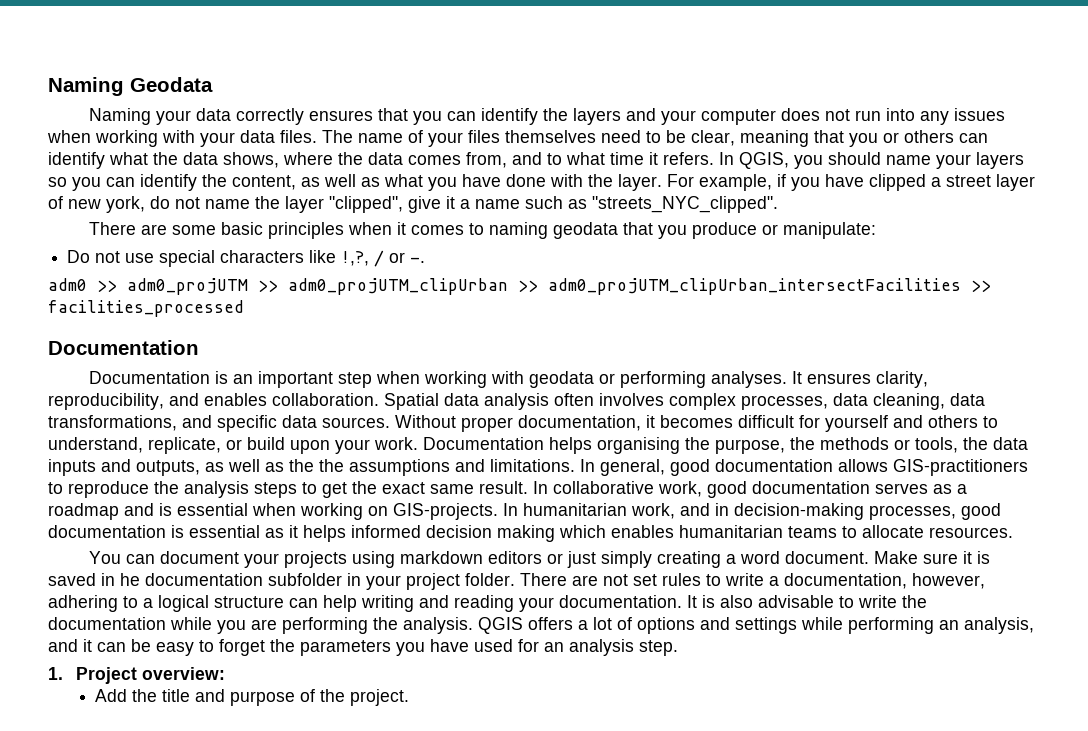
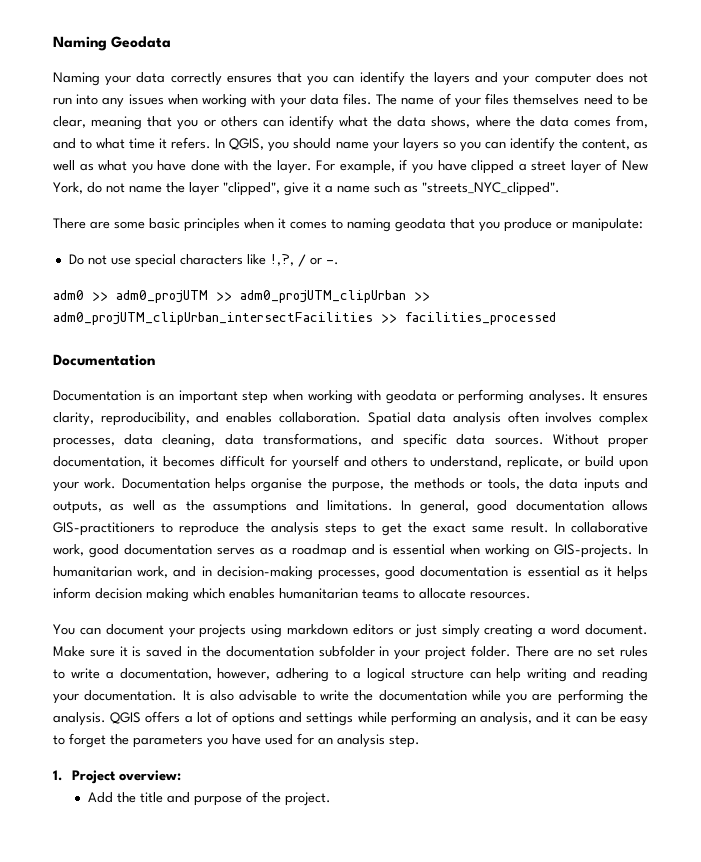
- For example, if you have clipped a street layer of new york, do not name the layer "clipped", give it a name such as "streets_NYC_clipped".
+ For example, if you have clipped a street layer of New York, do not name the layer "clipped", give it a name such as "streets_NYC_clipped".
- Documentation helps organising the purpose, the methods or tools, the data inputs and outputs, as well as the the assumptions and limitations.
+ Documentation helps organise the purpose, the methods or tools, the data inputs and outputs, as well as the assumptions and limitations.
- In humanitarian work, and in decision-making processes, good documentation is essential as it helps informed decision making which enables humanitarian teams to allocate resources.
+ In humanitarian work, and in decision-making processes, good documentation is essential as it helps inform decision making which enables humanitarian teams to allocate resources.
- Make sure it is saved in he documentation subfolder in your project folder.
+ Make sure it is saved in the documentation subfolder in your project folder.
- There are not set rules to write a documentation, however, adhering to a logical structure can help writing and reading your documentation.
+ There are no set rules to write a documentation, however, adhering to a logical structure can help writing and reading your documentation.

